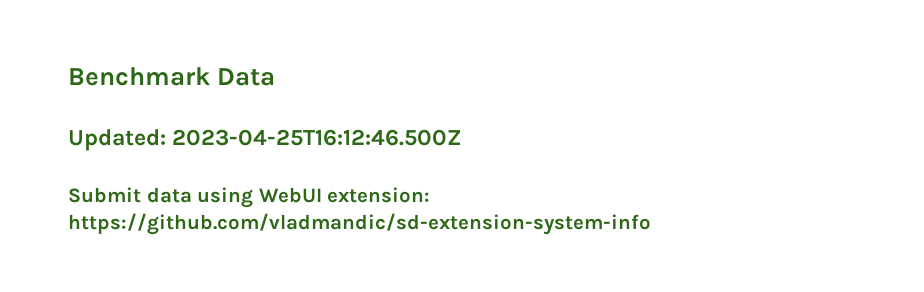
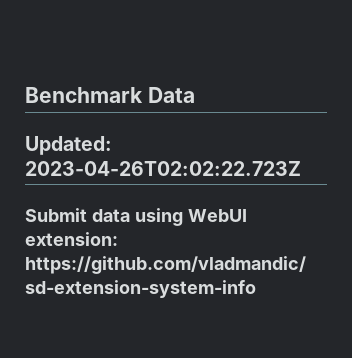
- Updated: 2023-04-25T16:12:46.500Z
+ Updated: 2023-04-26T02:02:22.723Z

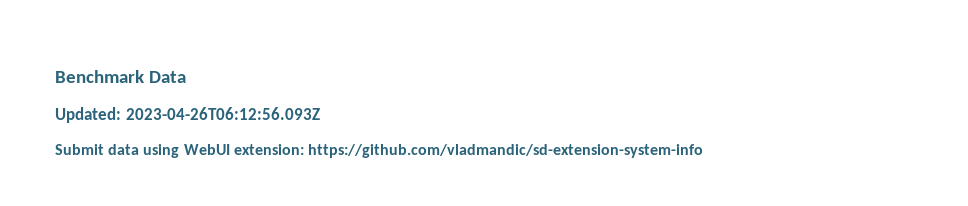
- Updated: 2023-04-26T02:02:22.723Z
+ Updated: 2023-04-26T06:12:56.093Z

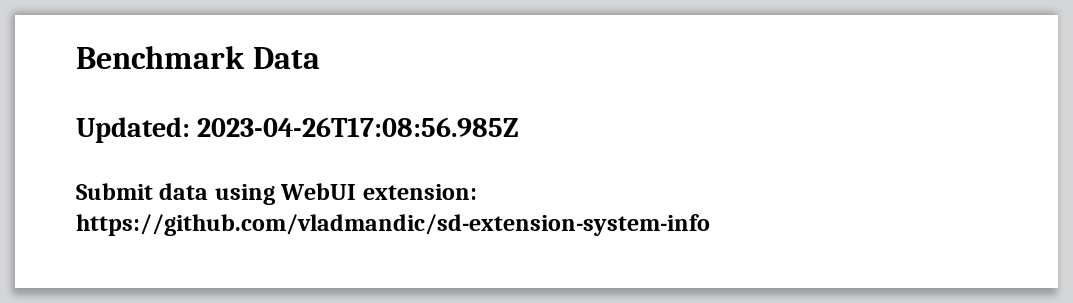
- Updated: 2023-04-26T06:12:56.093Z
+ Updated: 2023-04-26T17:08:56.985Z

